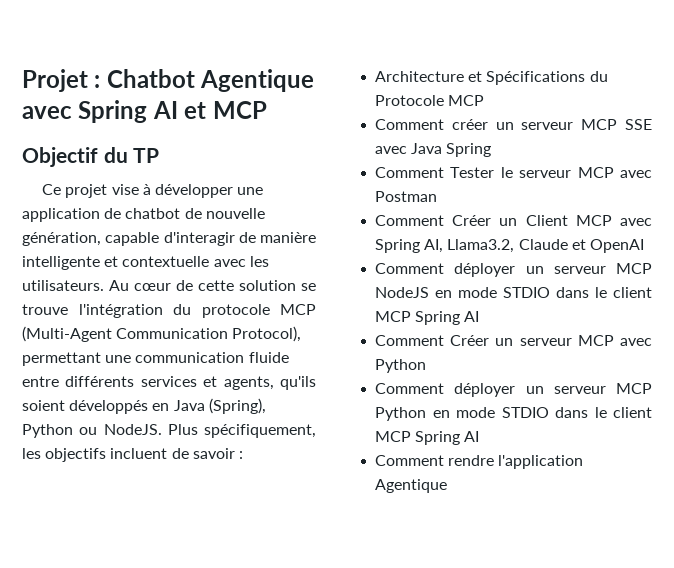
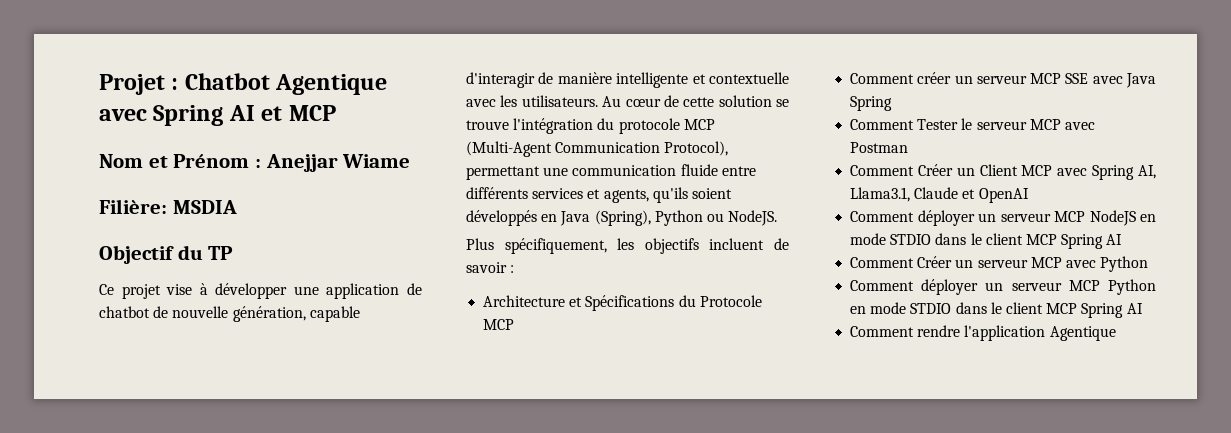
+ Nom et Prénom : Anejjar Wiame
+ Filière: MSDIA
- Au cœur de cette solution se trouve l'intégration du protocole MCP (Multi-Agent Communication Protocol), permettant une communication fluide entre différents services et agents, qu'ils soient développés en Java (Spring), Python ou NodeJS. Plus spécifiquement, les objectifs incluent de savoir :
+ Au cœur de cette solution se trouve l'intégration du protocole MCP (Multi-Agent Communication Protocol), permettant une communication fluide entre différents services et agents, qu'ils soient développés en Java (Spring), Python ou NodeJS.
+ Plus spécifiquement, les objectifs incluent de savoir :
- Comment Créer un Client MCP avec Spring AI, Llama3.2, Claude et OpenAI
+ Comment Créer un Client MCP avec Spring AI, Llama3.1, Claude et OpenAI

